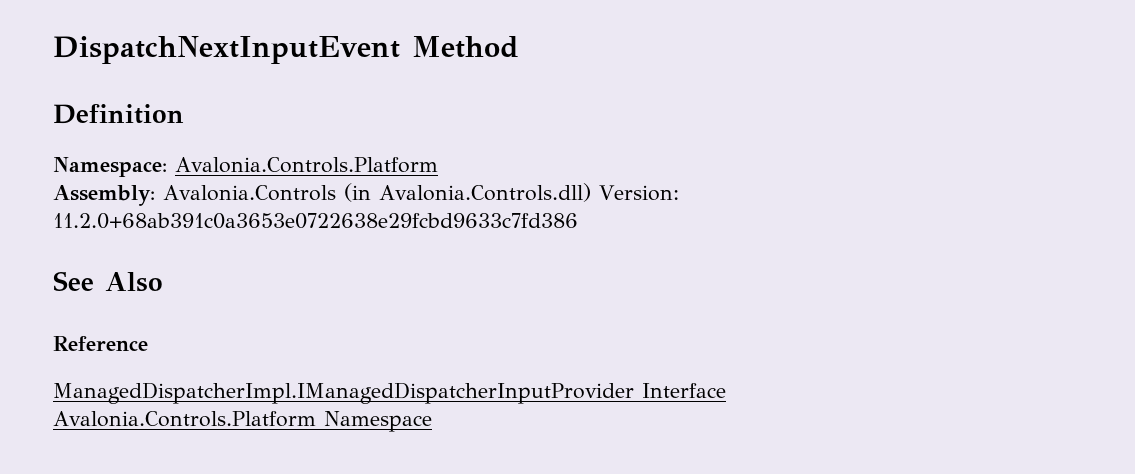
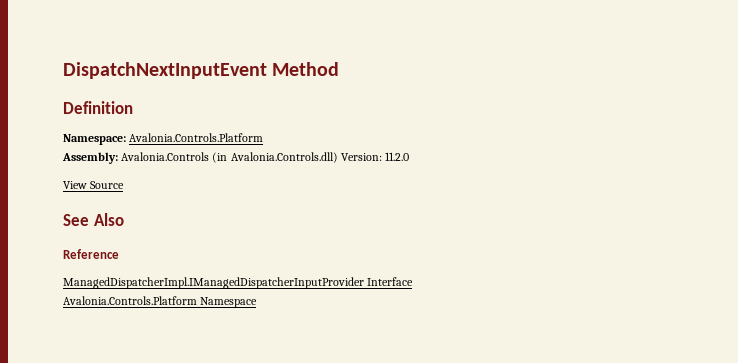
- Assembly: Avalonia.Controls (in Avalonia.Controls.dll) Version: 11.2.0+68ab391c0a3653e0722638e29fcbd9633c7fd386
+ Assembly: Avalonia.Controls (in Avalonia.Controls.dll) Version: 11.2.0
+ View Source

